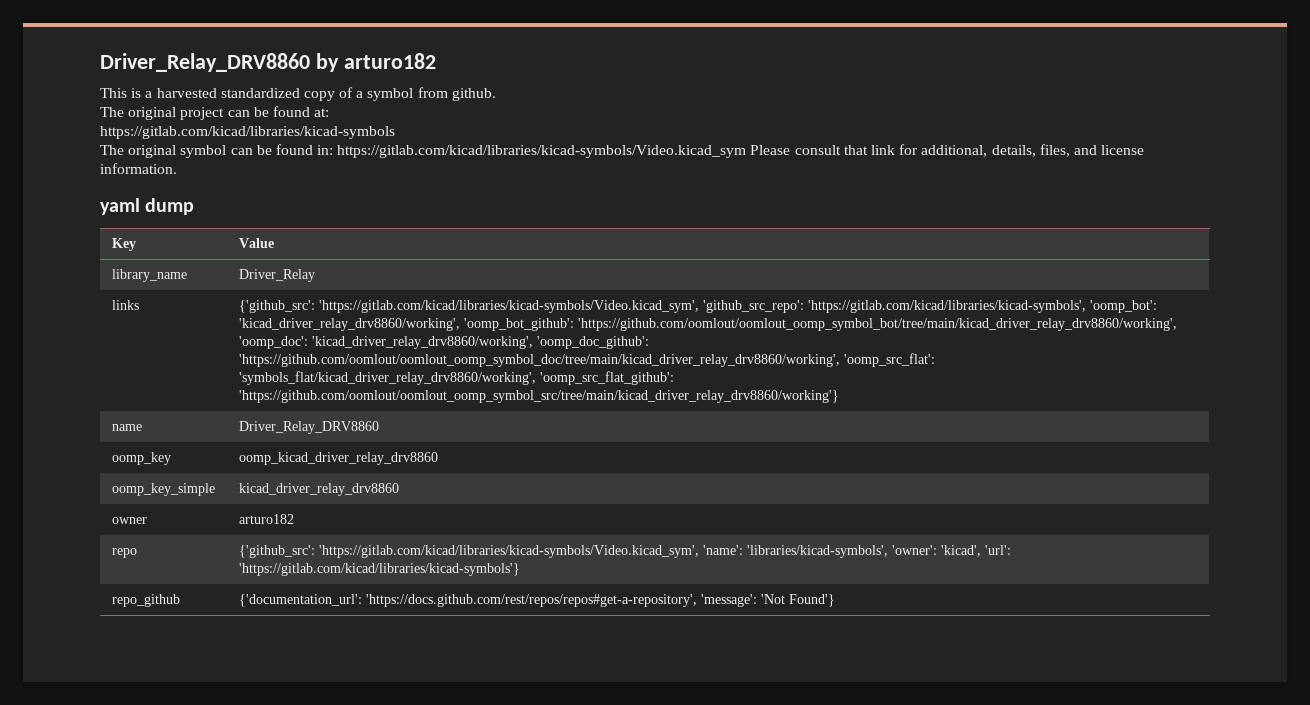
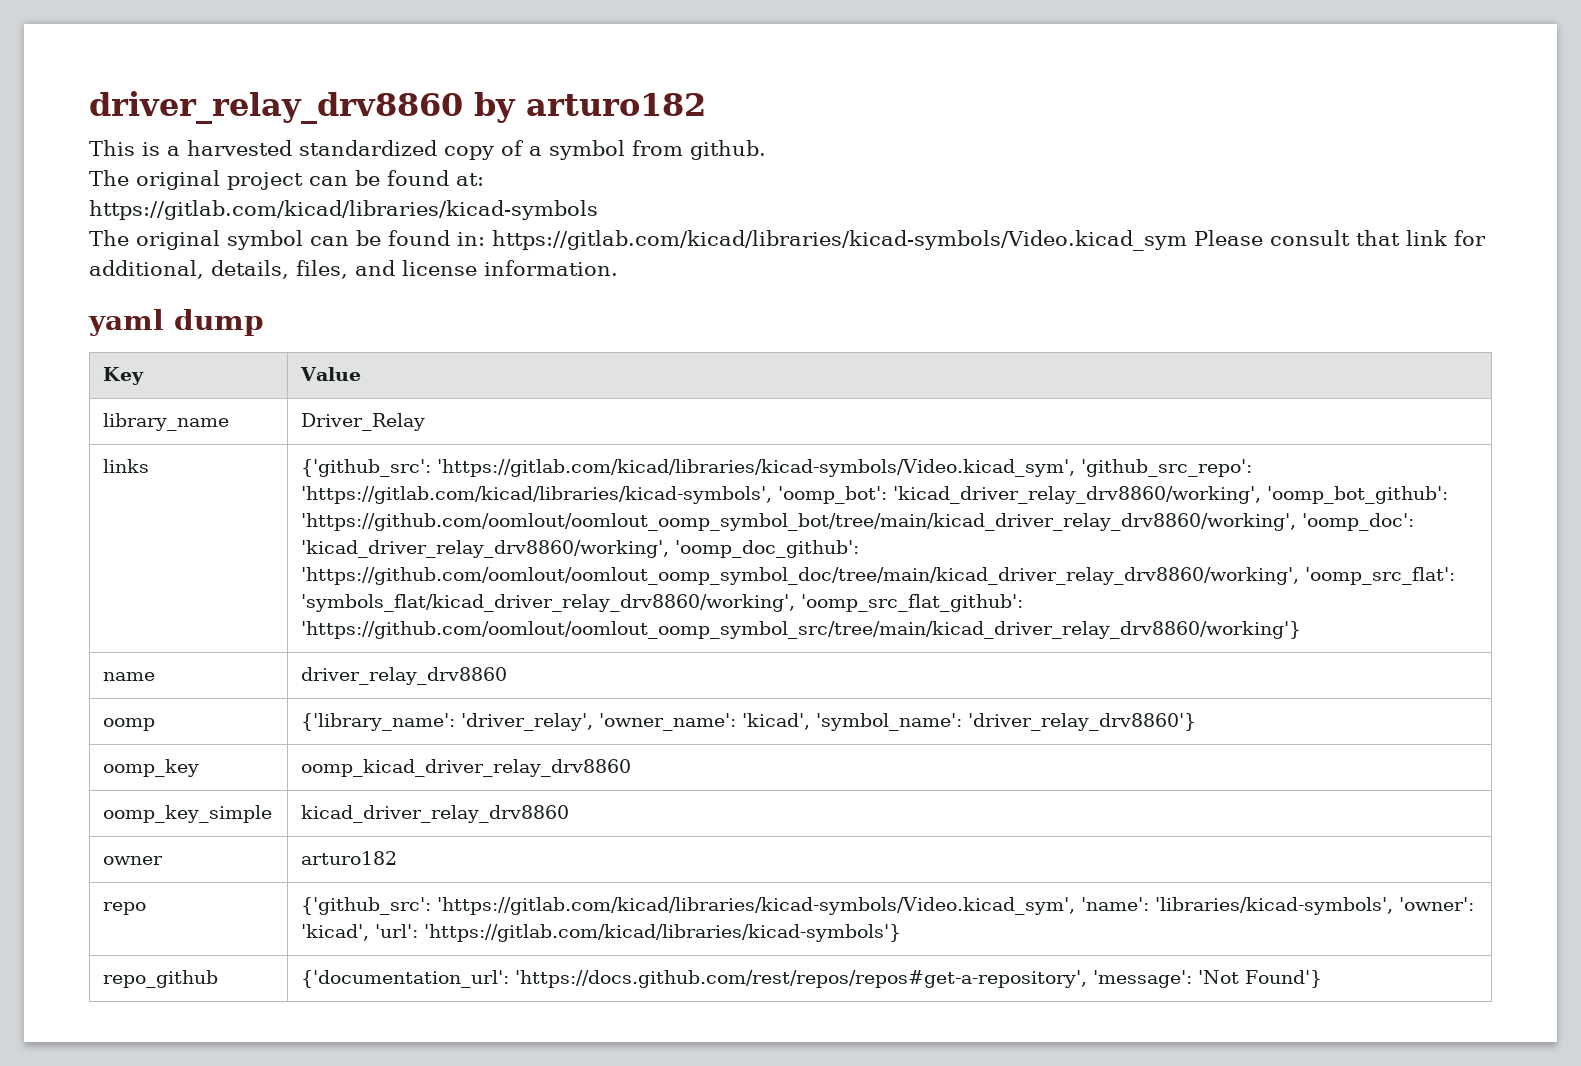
- Driver_Relay_DRV8860 by arturo182
+ driver_relay_drv8860 by arturo182
- name | Driver_Relay_DRV8860
+ name | driver_relay_drv8860
+ oomp | {'library_name': 'driver_relay', 'owner_name': 'kicad', 'symbol_name': 'driver_relay_drv8860'}

